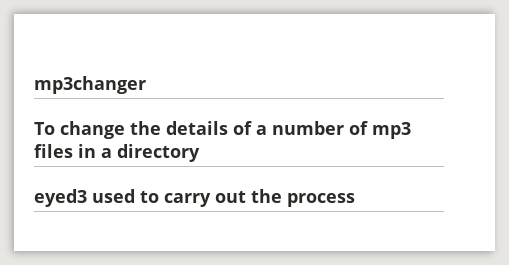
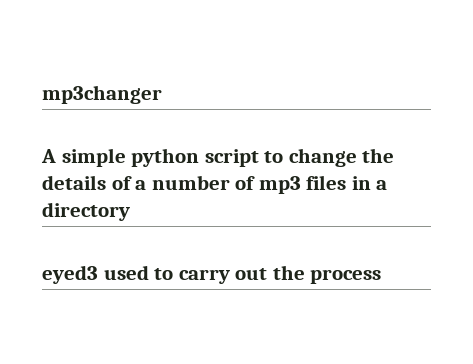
- To change the details of a number of mp3 files in a directory
+ A simple python script to change the details of a number of mp3 files in a directory

